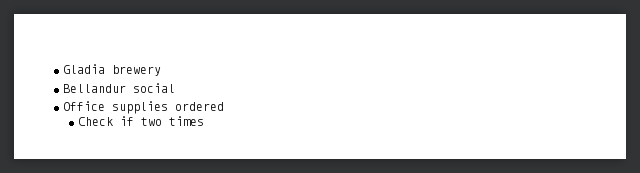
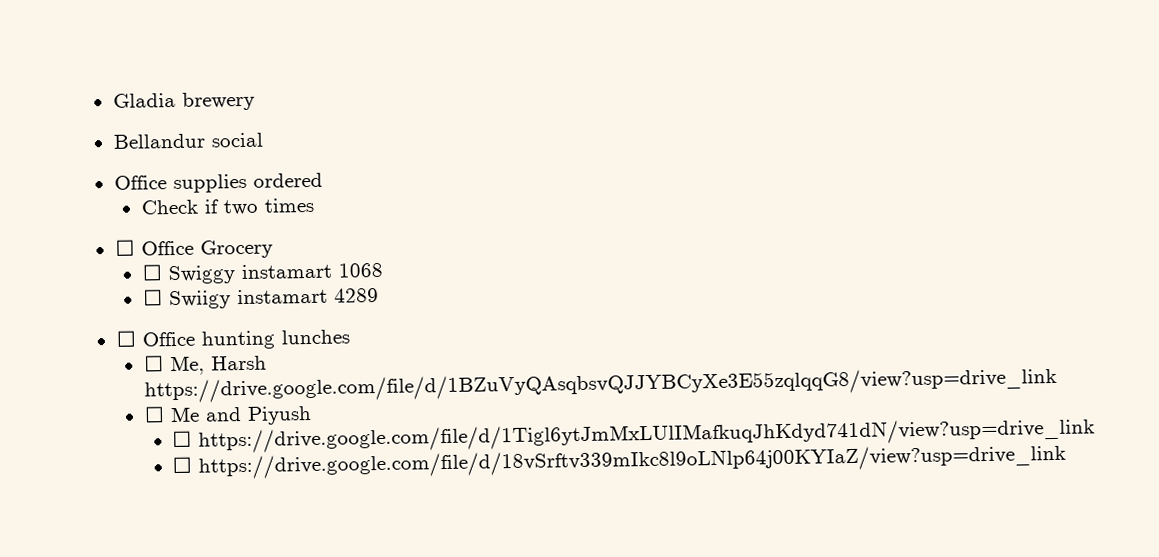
+ ☐ Office Grocery
+ ☐ Swiggy instamart 1068
+ ☐ Swiigy instamart 4289
+ ☐ Office hunting lunches
+ ☐ Me, Harsh https://drive.google.com/file/d/1BZuVyQAsqbsvQJJYBCyXe3E55zqlqqG8/view?usp=drive_link
+ ☐ Me and Piyush
+ ☐ https://drive.google.com/file/d/1Tigl6ytJmMxLUlIMafkuqJhKdyd741dN/view?usp=drive_link
+ ☐ https://drive.google.com/file/d/18vSrftv339mIkc8l9oLNlp64j00KYIaZ/view?usp=drive_link

